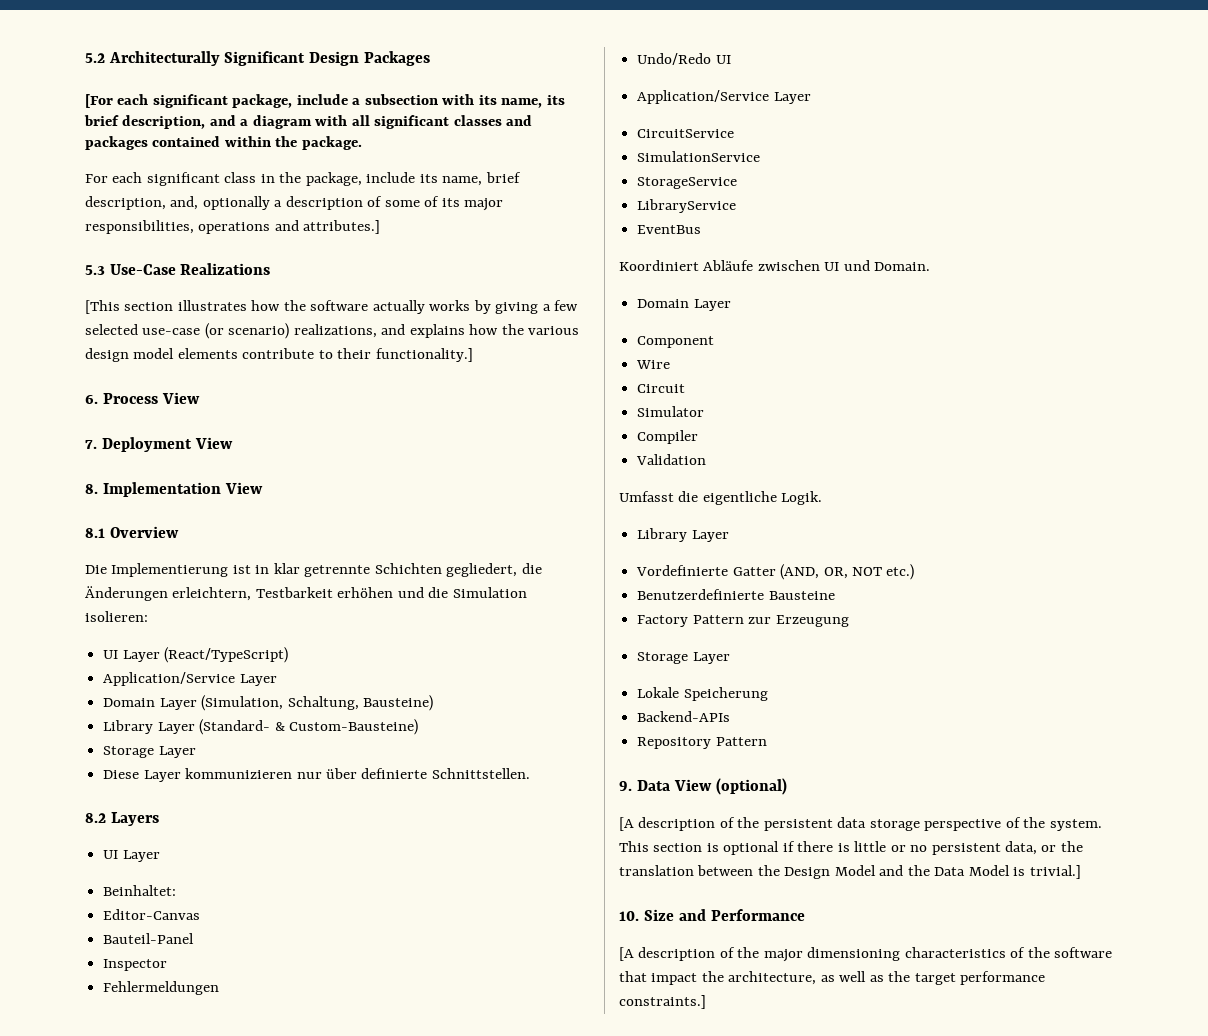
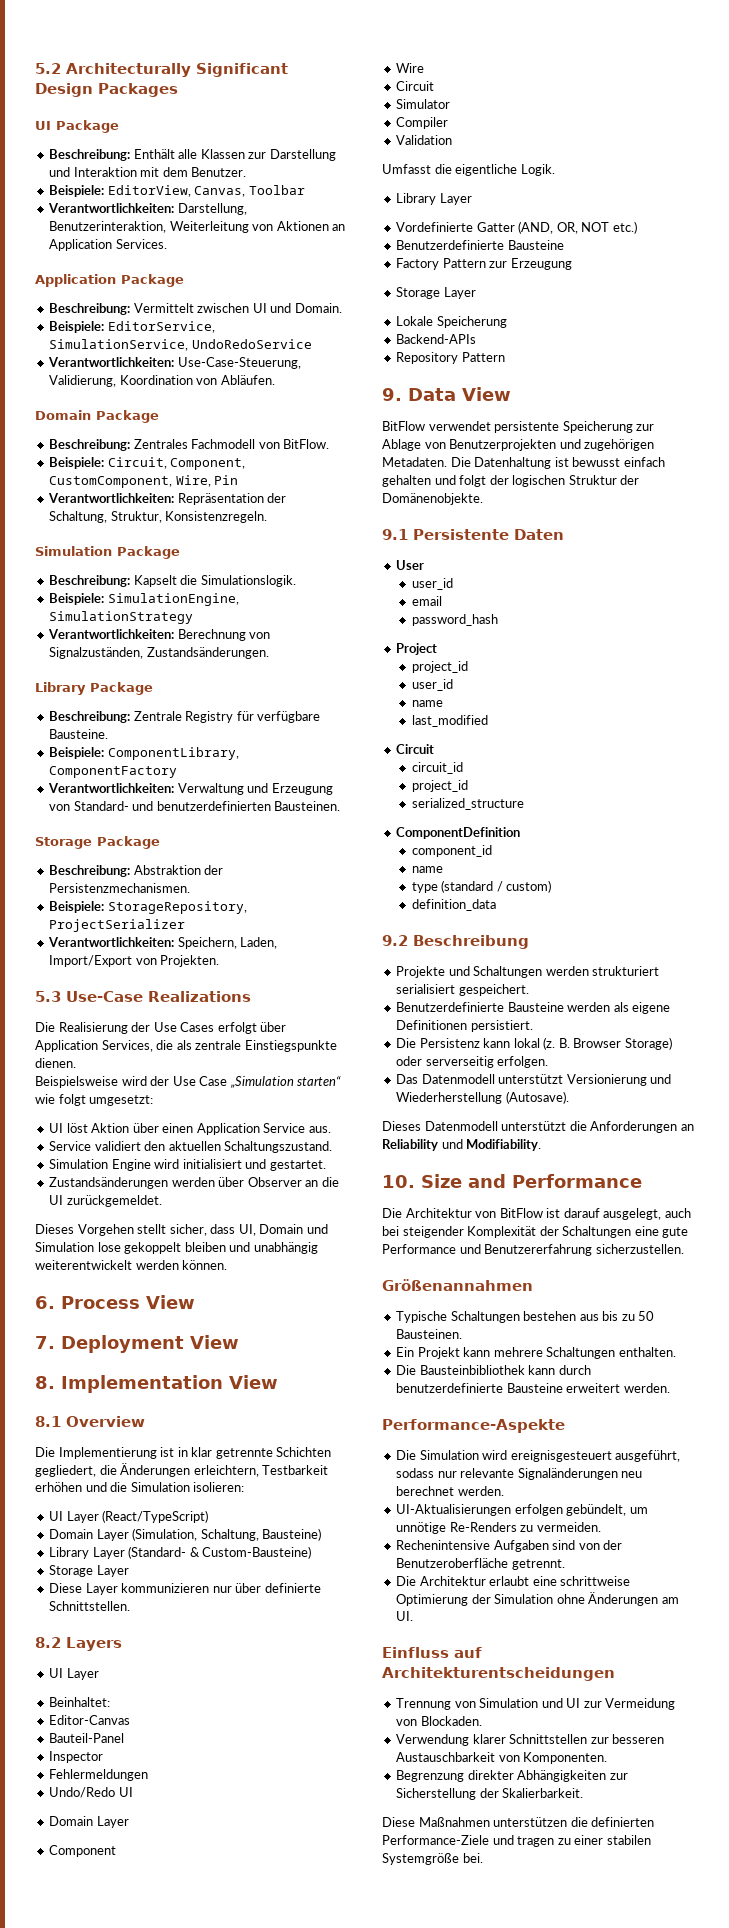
- [For each significant package, include a subsection with its name, its brief description, and a diagram with all significant classes and packages contained within the package.
- For each significant class in the package, include its name, brief description, and, optionally a description of some of its major responsibilities, operations and attributes.]
+ UI Package
+ Beschreibung: Enthält alle Klassen zur Darstellung und Interaktion mit dem Benutzer.
+ Beispiele: EditorView, Canvas, Toolbar
+ Verantwortlichkeiten: Darstellung, Benutzerinteraktion, Weiterleitung von Aktionen an Application Services.
+ Application Package
+ Beschreibung: Vermittelt zwischen UI und Domain.
+ Beispiele: EditorService, SimulationService, UndoRedoService
+ Verantwortlichkeiten: Use-Case-Steuerung, Validierung, Koordination von Abläufen.
+ Domain Package
+ Beschreibung: Zentrales Fachmodell von BitFlow.
+ Beispiele: Circuit, Component, CustomComponent, Wire, Pin
+ Verantwortlichkeiten: Repräsentation der Schaltung, Struktur, Konsistenzregeln.
+ Simulation Package
+ Beschreibung: Kapselt die Simulationslogik.
+ Beispiele: SimulationEngine, SimulationStrategy
+ Verantwortlichkeiten: Berechnung von Signalzuständen, Zustandsänderungen.
+ Library Package
+ Beschreibung: Zentrale Registry für verfügbare Bausteine.
+ Beispiele: ComponentLibrary, ComponentFactory
+ Verantwortlichkeiten: Verwaltung und Erzeugung von Standard- und benutzerdefinierten Bausteinen.
+ Storage Package
+ Beschreibung: Abstraktion der Persistenzmechanismen.
+ Beispiele: StorageRepository, ProjectSerializer
+ Verantwortlichkeiten: Speichern, Laden, Import/Export von Projekten.
  5.3 Use-Case Realizations
- [This section illustrates how the software actually works by giving a few selected use-case (or scenario) realizations, and explains how the various design model elements contribute to their functionality.]
+ Die Realisierung der Use Cases erfolgt über Application Services, die als zentrale Einstiegspunkte dienen.
+ Beispielsweise wird der Use Case „Simulation starten“ wie folgt umgesetzt:
+ UI löst Aktion über einen Application Service aus.
+ Service validiert den aktuellen Schaltungszustand.
+ Simulation Engine wird initialisiert und gestartet.
+ Zustandsänderungen werden über Observer an die UI zurückgemeldet.
+ Dieses Vorgehen stellt sicher, dass UI, Domain und Simulation lose gekoppelt bleiben und unabhängig weiterentwickelt werden können.
  UI Layer (React/TypeScript)
- Application/Service Layer
  Undo/Redo UI
- Application/Service Layer
- CircuitService
- SimulationService
- StorageService
- LibraryService
- EventBus
- Koordiniert Abläufe zwischen UI und Domain.
- 9. Data View (optional)
- [A description of the persistent data storage perspective of the system. This section is optional if there is little or no persistent data, or the translation between the Design Model and the Data Model is trivial.]
+ 9. Data View
+ BitFlow verwendet persistente Speicherung zur Ablage von Benutzerprojekten und zugehörigen Metadaten. Die Datenhaltung ist bewusst einfach gehalten und folgt der logischen Struktur der Domänenobjekte.
+ 9.1 Persistente Daten
+ User
+ user_id
+ email
+ password_hash
+ Project
+ project_id
+ user_id
+ name
+ last_modified
+ Circuit
+ circuit_id
+ project_id
+ serialized_structure
+ ComponentDefinition
+ component_id
+ name
+ type (standard / custom)
+ definition_data
+ 9.2 Beschreibung
+ Projekte und Schaltungen werden strukturiert serialisiert gespeichert.
+ Benutzerdefinierte Bausteine werden als eigene Definitionen persistiert.
+ Die Persistenz kann lokal (z. B. Browser Storage) oder serverseitig erfolgen.
+ Das Datenmodell unterstützt Versionierung und Wiederherstellung (Autosave).
+ Dieses Datenmodell unterstützt die Anforderungen an Reliability und Modifiability.
  10. Size and Performance
- [A description of the major dimensioning characteristics of the software that impact the architecture, as well as the target performance constraints.]
+ Die Architektur von BitFlow ist darauf ausgelegt, auch bei steigender Komplexität der Schaltungen eine gute Performance und Benutzererfahrung sicherzustellen.
+ Größenannahmen
+ Typische Schaltungen bestehen aus bis zu 50 Bausteinen.
+ Ein Projekt kann mehrere Schaltungen enthalten.
+ Die Bausteinbibliothek kann durch benutzerdefinierte Bausteine erweitert werden.
+ Performance-Aspekte
+ Die Simulation wird ereignisgesteuert ausgeführt, sodass nur relevante Signaländerungen neu berechnet werden.
+ UI-Aktualisierungen erfolgen gebündelt, um unnötige Re-Renders zu vermeiden.
+ Rechenintensive Aufgaben sind von der Benutzeroberfläche getrennt.
+ Die Architektur erlaubt eine schrittweise Optimierung der Simulation ohne Änderungen am UI.
+ Einfluss auf Architekturentscheidungen
+ Trennung von Simulation und UI zur Vermeidung von Blockaden.
+ Verwendung klarer Schnittstellen zur besseren Austauschbarkeit von Komponenten.
+ Begrenzung direkter Abhängigkeiten zur Sicherstellung der Skalierbarkeit.
+ Diese Maßnahmen unterstützen die definierten Performance-Ziele und tragen zu einer stabilen Systemgröße bei.

